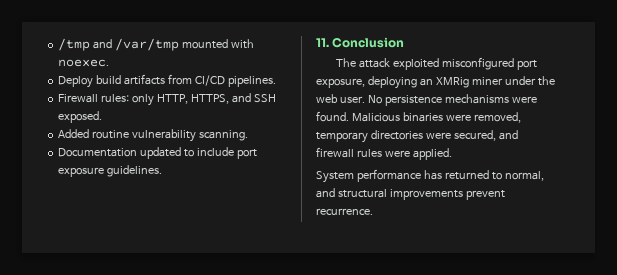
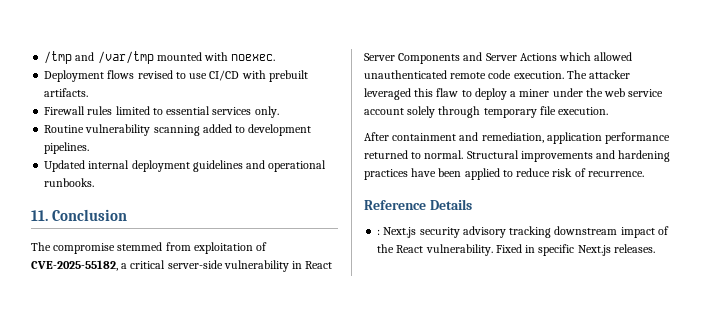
- Deploy build artifacts from CI/CD pipelines.
- Firewall rules: only HTTP, HTTPS, and SSH exposed.
- Added routine vulnerability scanning.
- Documentation updated to include port exposure guidelines.
+ Deployment flows revised to use CI/CD with prebuilt artifacts.
+ Firewall rules limited to essential services only.
+ Routine vulnerability scanning added to development pipelines.
+ Updated internal deployment guidelines and operational runbooks.
  11. Conclusion
- The attack exploited misconfigured port exposure, deploying an XMRig miner under the web user. No persistence mechanisms were found. Malicious binaries were removed, temporary directories were secured, and firewall rules were applied.
- System performance has returned to normal, and structural improvements prevent recurrence.
+ The compromise stemmed from exploitation of CVE-2025-55182, a critical server-side vulnerability in React Server Components and Server Actions which allowed unauthenticated remote code execution. The attacker leveraged this flaw to deploy a miner under the web service account solely through temporary file execution.
+ After containment and remediation, application performance returned to normal. Structural improvements and hardening practices have been applied to reduce risk of recurrence.
+ Reference Details
+ : Next.js security advisory tracking downstream impact of the React vulnerability. Fixed in specific Next.js releases.

